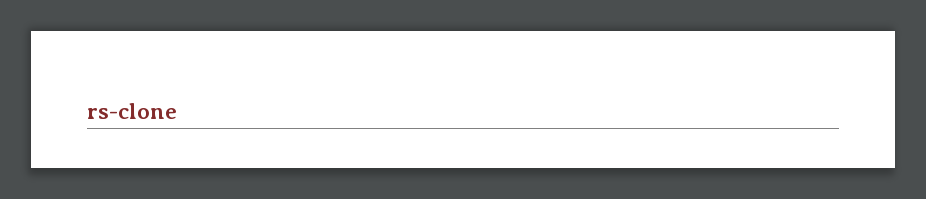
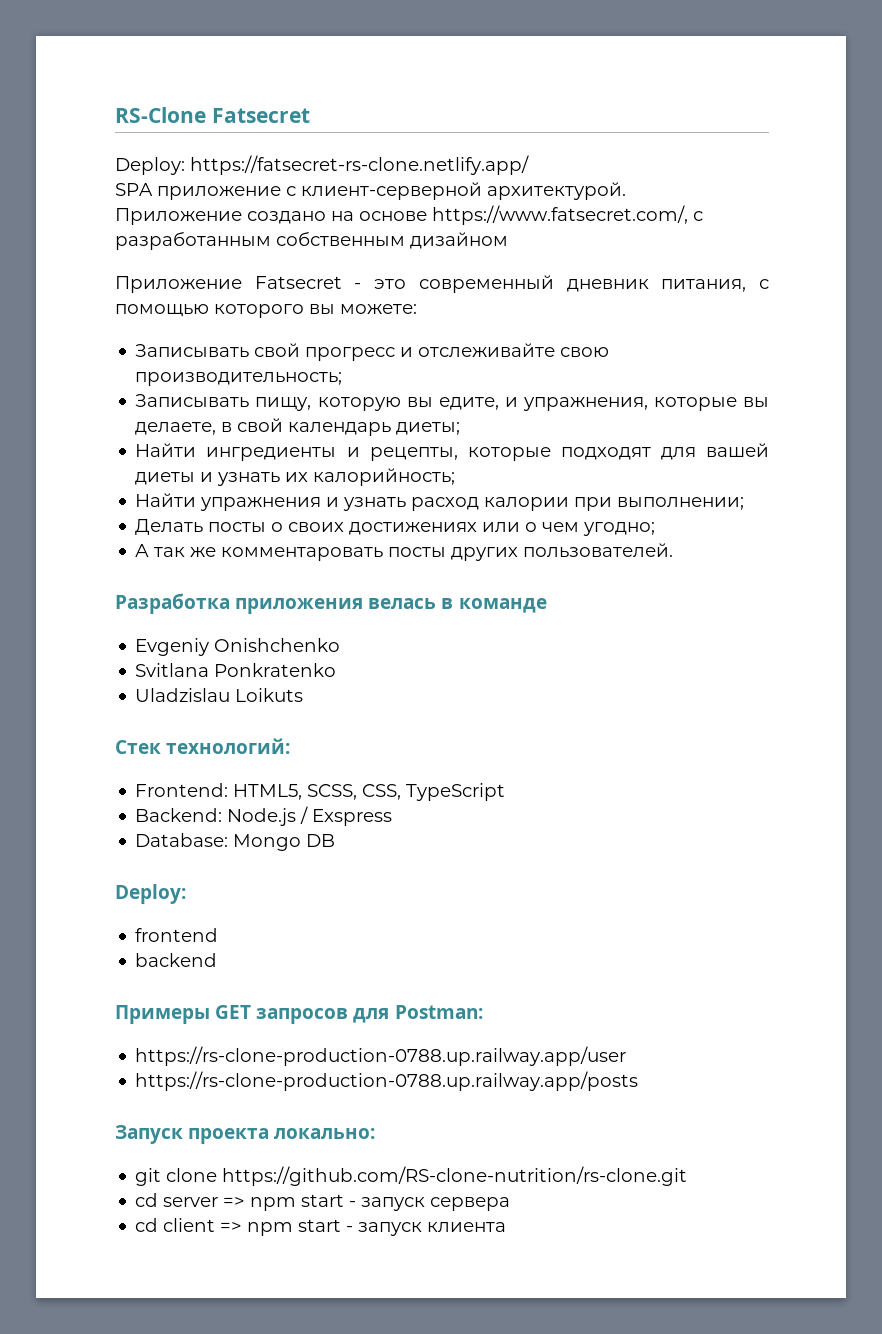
- rs-clone
+ RS-Clone Fatsecret
+ Deploy: https://fatsecret-rs-clone.netlify.app/
+ SPA приложение с клиент-серверной архитектурой.
+ Приложение создано на основе https://www.fatsecret.com/, с разработанным собственным дизайном
+ Приложение Fatsecret - это современный дневник питания, с помощью которого вы можете:
+ Записывать свой прогресс и отслеживайте свою производительность;
+ Записывать пищу, которую вы едите, и упражнения, которые вы делаете, в свой календарь диеты;
+ Найти ингредиенты и рецепты, которые подходят для вашей диеты и узнать их калорийность;
+ Найти упражнения и узнать расход калории при выполнении;
+ Делать посты о своих достижениях или о чем угодно;
+ А так же комментаровать посты других пользователей.
+ Разработка приложения велась в команде
+ Evgeniy Onishchenko
+ Svitlana Ponkratenko
+ Uladzislau Loikuts
+ Стек технологий:
+ Frontend: HTML5, SCSS, CSS, TypeScript
+ Backend: Node.js / Exspress
+ Database: Mongo DB
+ Deploy:
+ frontend
+ backend
+ Примеры GET запросов для Postman:
+ https://rs-clone-production-0788.up.railway.app/user
+ https://rs-clone-production-0788.up.railway.app/posts
+ Запуск проекта локально:
+ git clone https://github.com/RS-clone-nutrition/rs-clone.git
+ cd server => npm start - запуск сервера
+ cd client => npm start - запуск клиента

